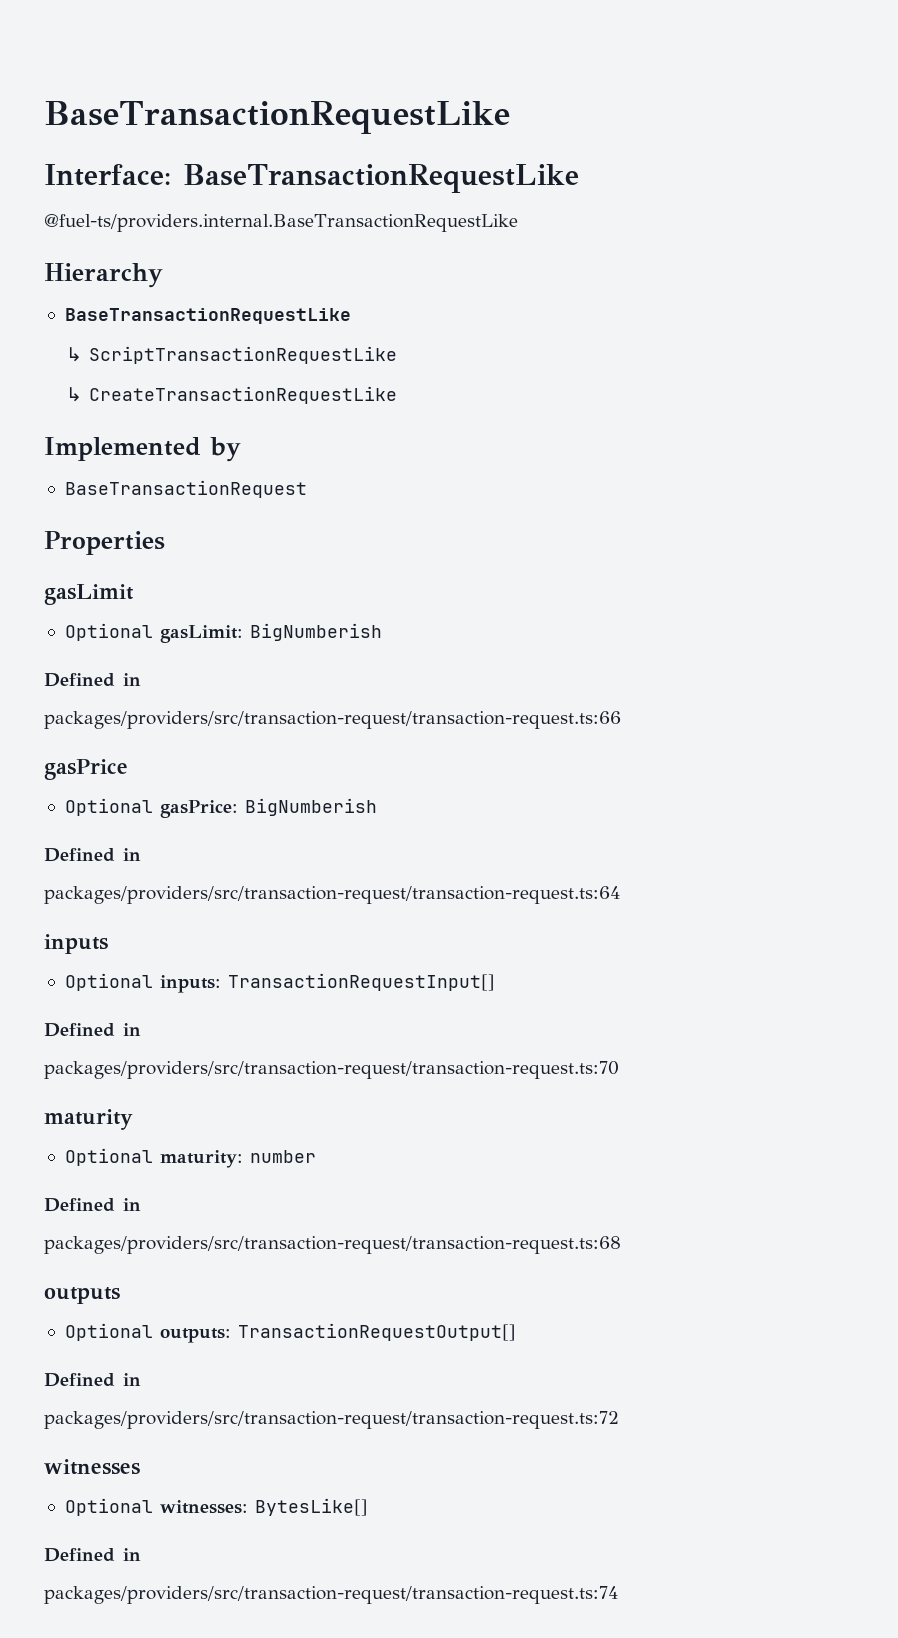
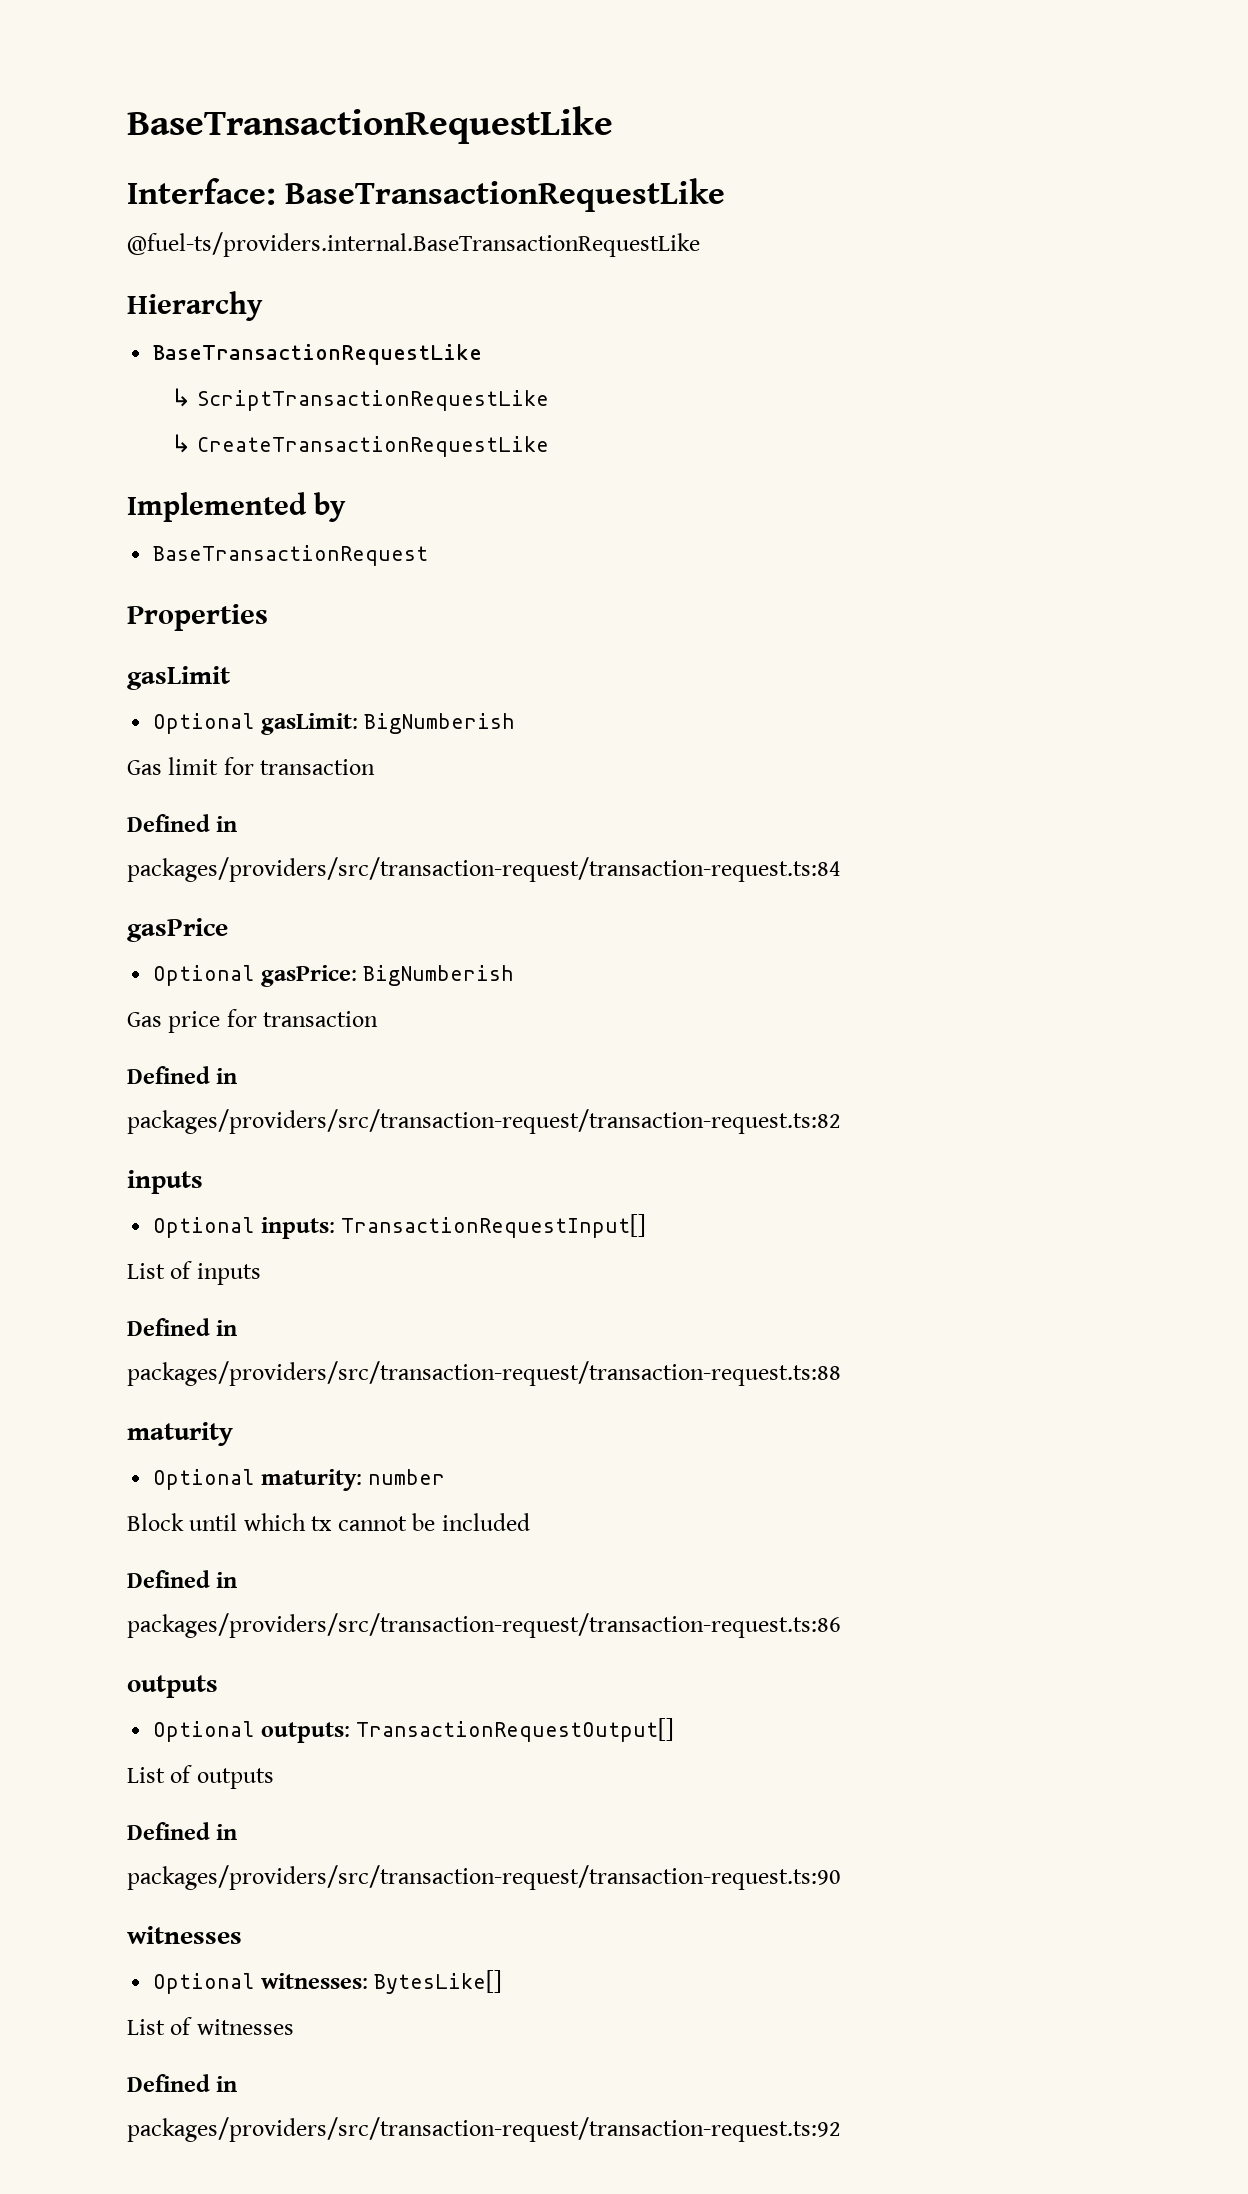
  Optional gasLimit: BigNumberish
+ Gas limit for transaction
  Defined in
- packages/providers/src/transaction-request/transaction-request.ts:66
+ packages/providers/src/transaction-request/transaction-request.ts:84
  Optional gasPrice: BigNumberish
+ Gas price for transaction
  Defined in
- packages/providers/src/transaction-request/transaction-request.ts:64
+ packages/providers/src/transaction-request/transaction-request.ts:82
  Optional inputs: TransactionRequestInput[]
+ List of inputs
  Defined in
- packages/providers/src/transaction-request/transaction-request.ts:70
+ packages/providers/src/transaction-request/transaction-request.ts:88
  Optional maturity: number
+ Block until which tx cannot be included
  Defined in
- packages/providers/src/transaction-request/transaction-request.ts:68
+ packages/providers/src/transaction-request/transaction-request.ts:86
  Optional outputs: TransactionRequestOutput[]
+ List of outputs
  Defined in
- packages/providers/src/transaction-request/transaction-request.ts:72
+ packages/providers/src/transaction-request/transaction-request.ts:90
  Optional witnesses: BytesLike[]
+ List of witnesses
  Defined in
- packages/providers/src/transaction-request/transaction-request.ts:74
+ packages/providers/src/transaction-request/transaction-request.ts:92

